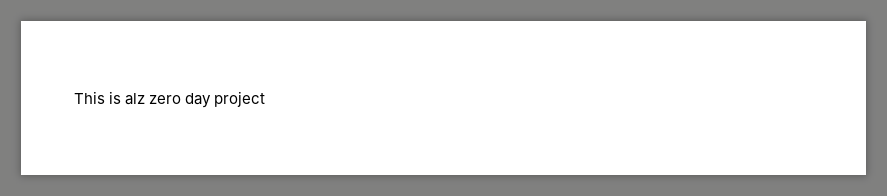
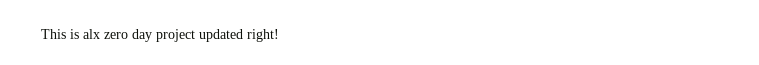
- This is alz zero day project
+ This is alx zero day project updated right!

